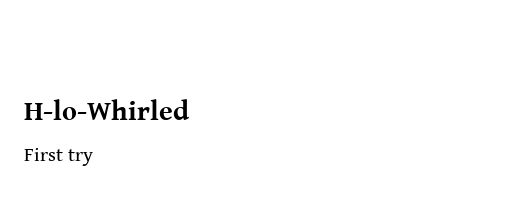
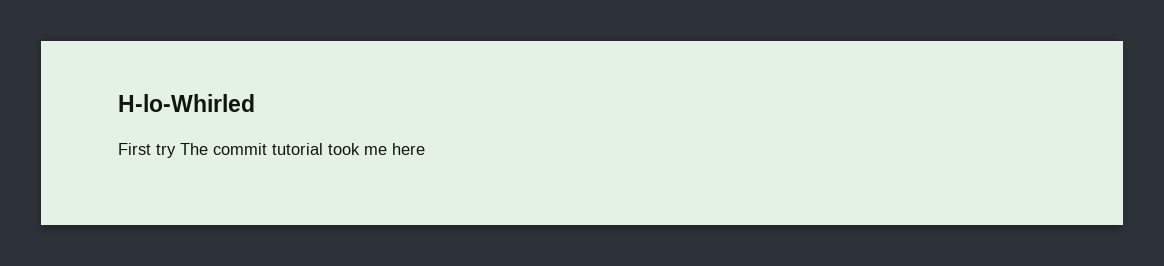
- First try
+ First try The commit tutorial took me here

